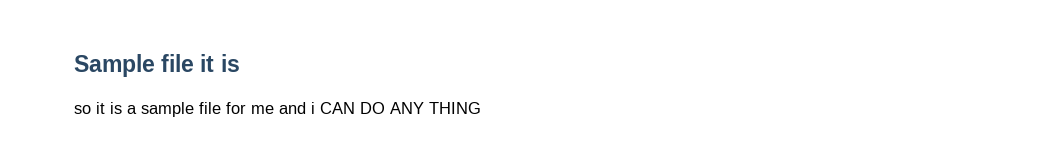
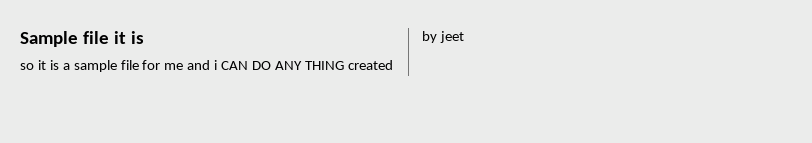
- so it is a sample file for me and i CAN DO ANY THING
+ so it is a sample file for me and i CAN DO ANY THING created by jeet

